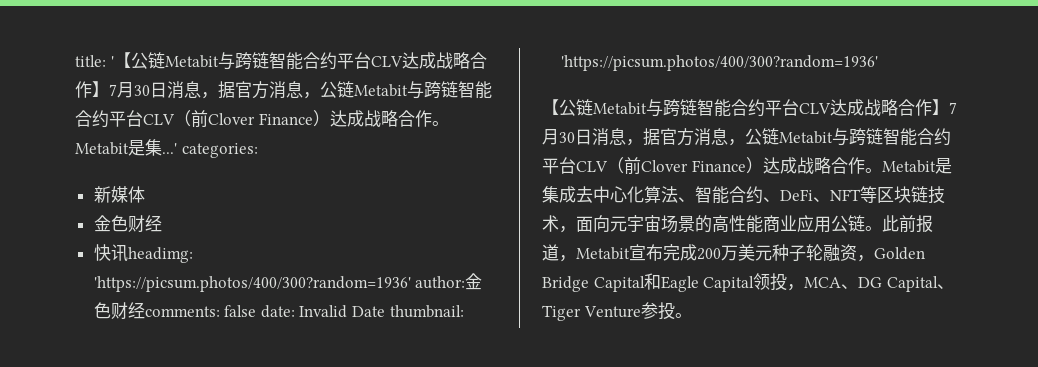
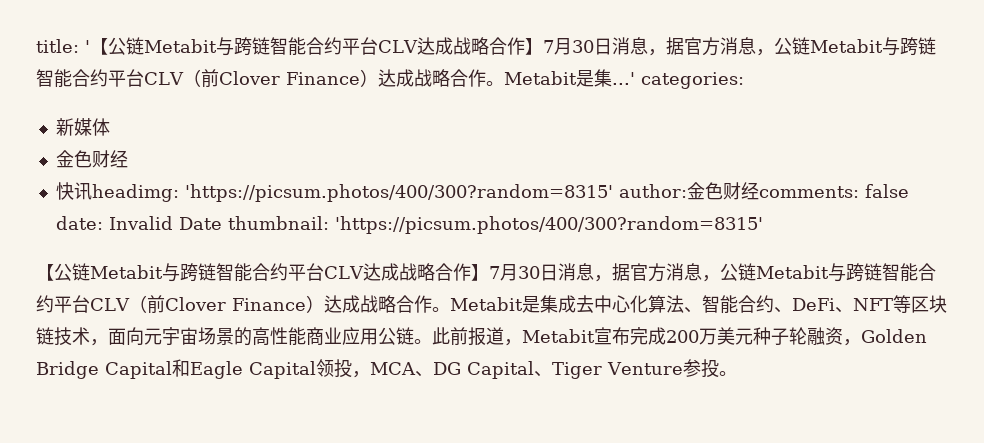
- 快讯headimg: 'https://picsum.photos/400/300?random=1936' author:金色财经comments: false date: Invalid Date thumbnail: 'https://picsum.photos/400/300?random=1936'
+ 快讯headimg: 'https://picsum.photos/400/300?random=8315' author:金色财经comments: false date: Invalid Date thumbnail: 'https://picsum.photos/400/300?random=8315'

